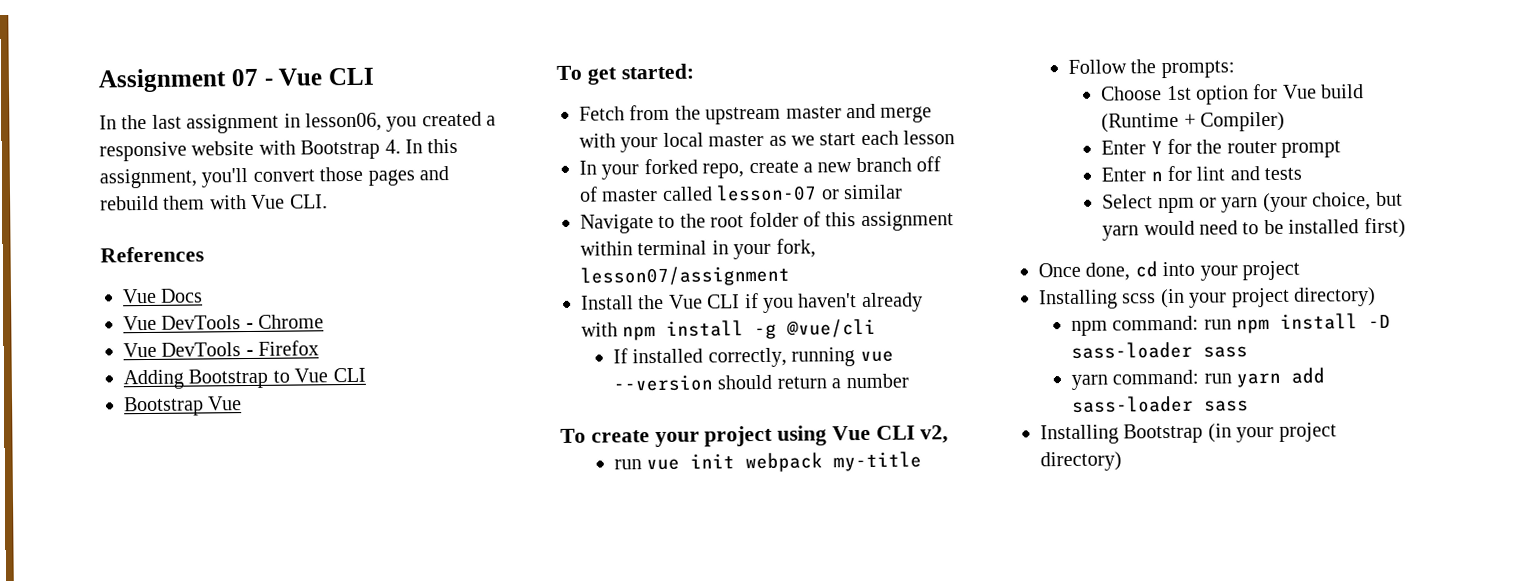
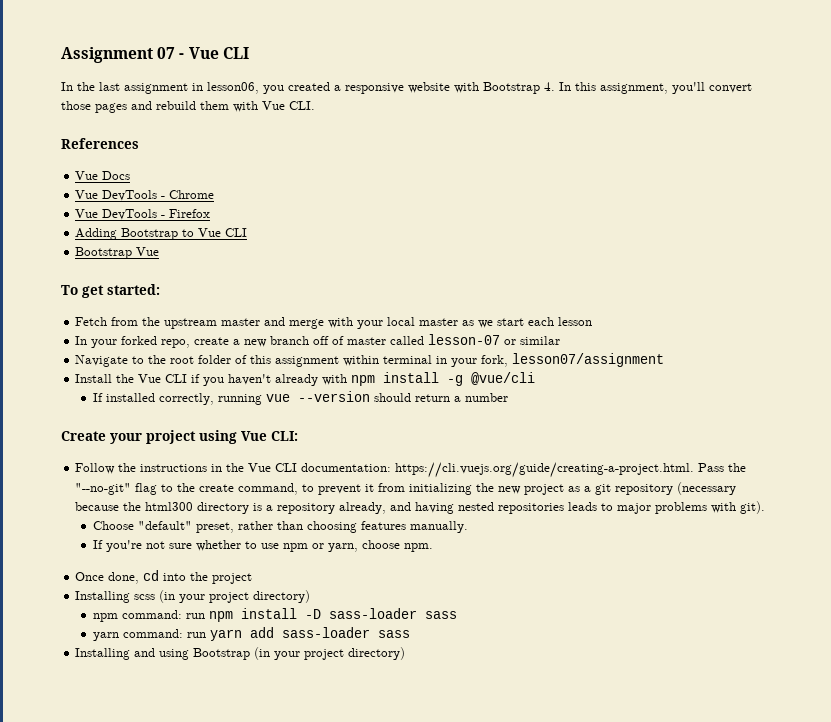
- To create your project using Vue CLI v2,
- run vue init webpack my-title
- Follow the prompts:
- Choose 1st option for Vue build (Runtime + Compiler)
- Enter Y for the router prompt
- Enter n for lint and tests
- Select npm or yarn (your choice, but yarn would need to be installed first)
+ Create your project using Vue CLI:
+ Follow the instructions in the Vue CLI documentation: https://cli.vuejs.org/guide/creating-a-project.html. Pass the "--no-git" flag to the create command, to prevent it from initializing the new project as a git repository (necessary because the html300 directory is a repository already, and having nested repositories leads to major problems with git).
+ Choose "default" preset, rather than choosing features manually.
+ If you're not sure whether to use npm or yarn, choose npm.
- Once done, cd into your project
+ Once done, cd into the project
- Installing Bootstrap (in your project directory)
+ Installing and using Bootstrap (in your project directory)

